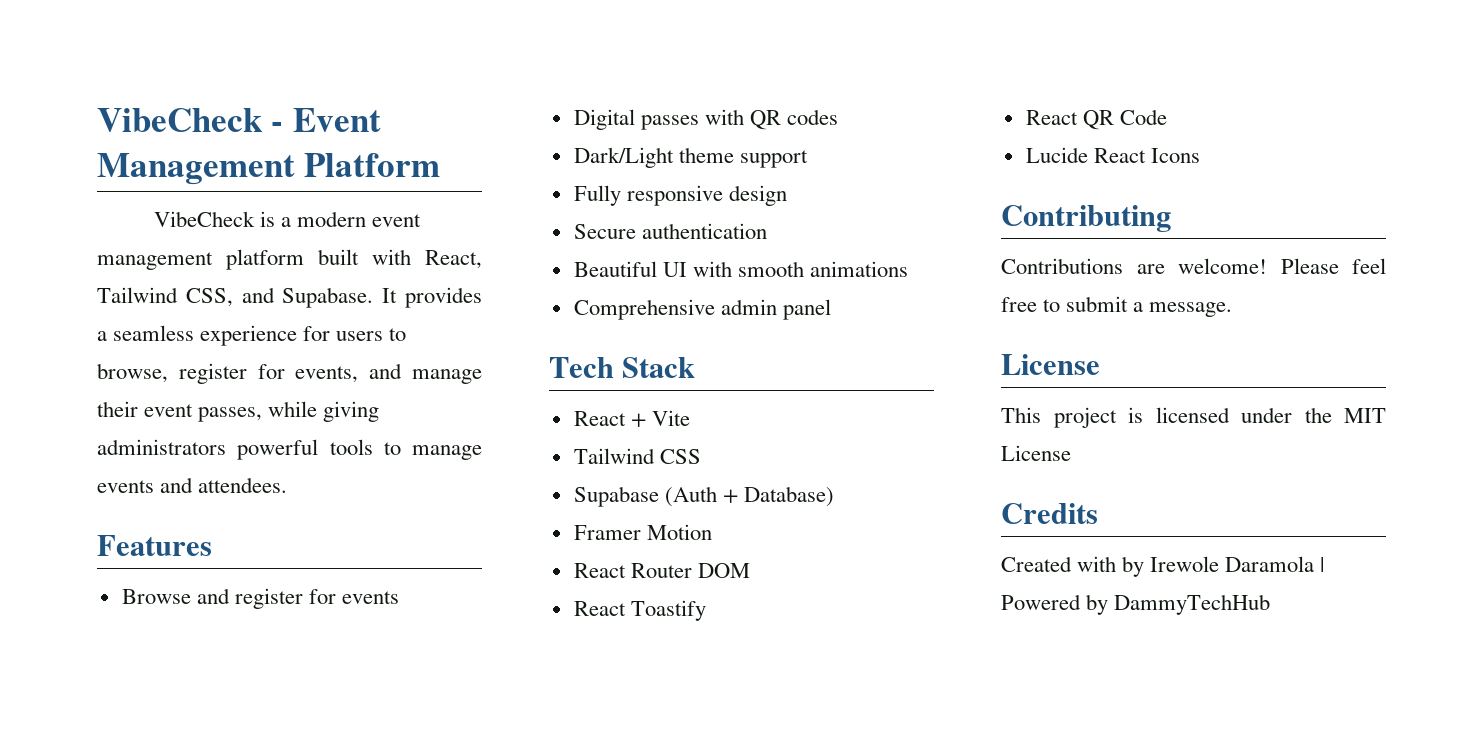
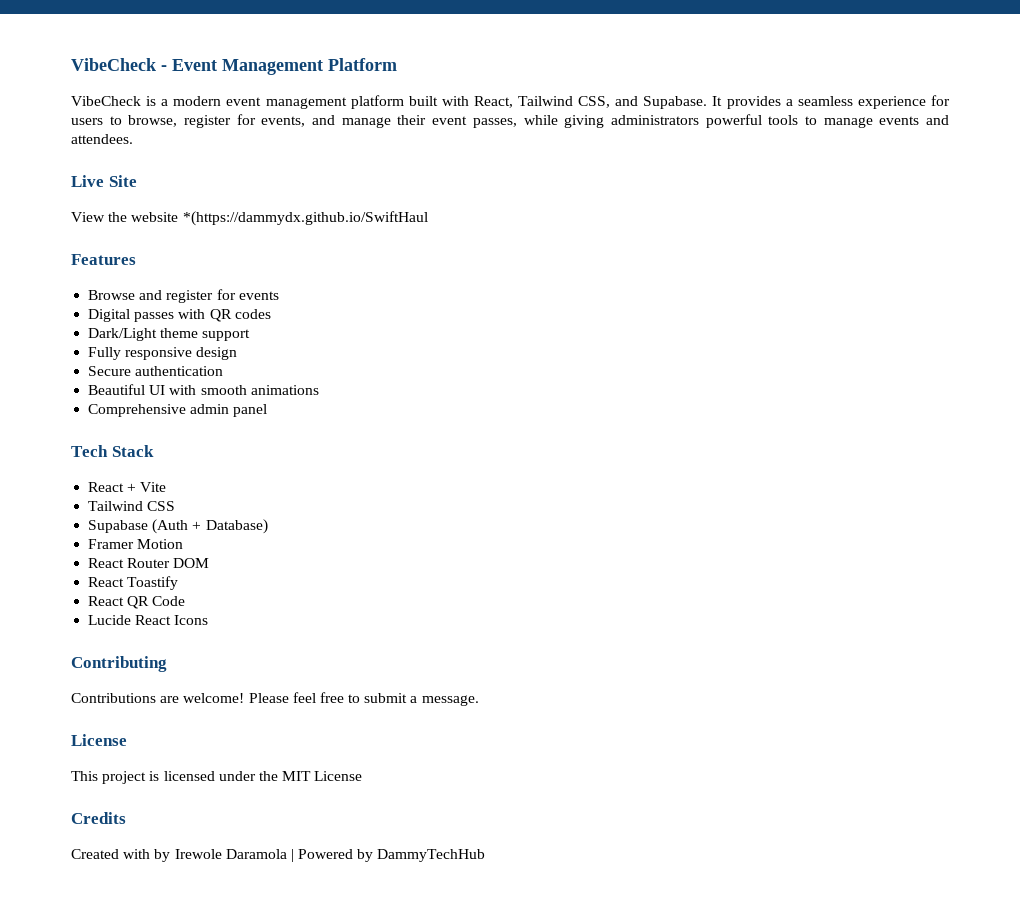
+ Live Site
+ View the website *(https://dammydx.github.io/SwiftHaul

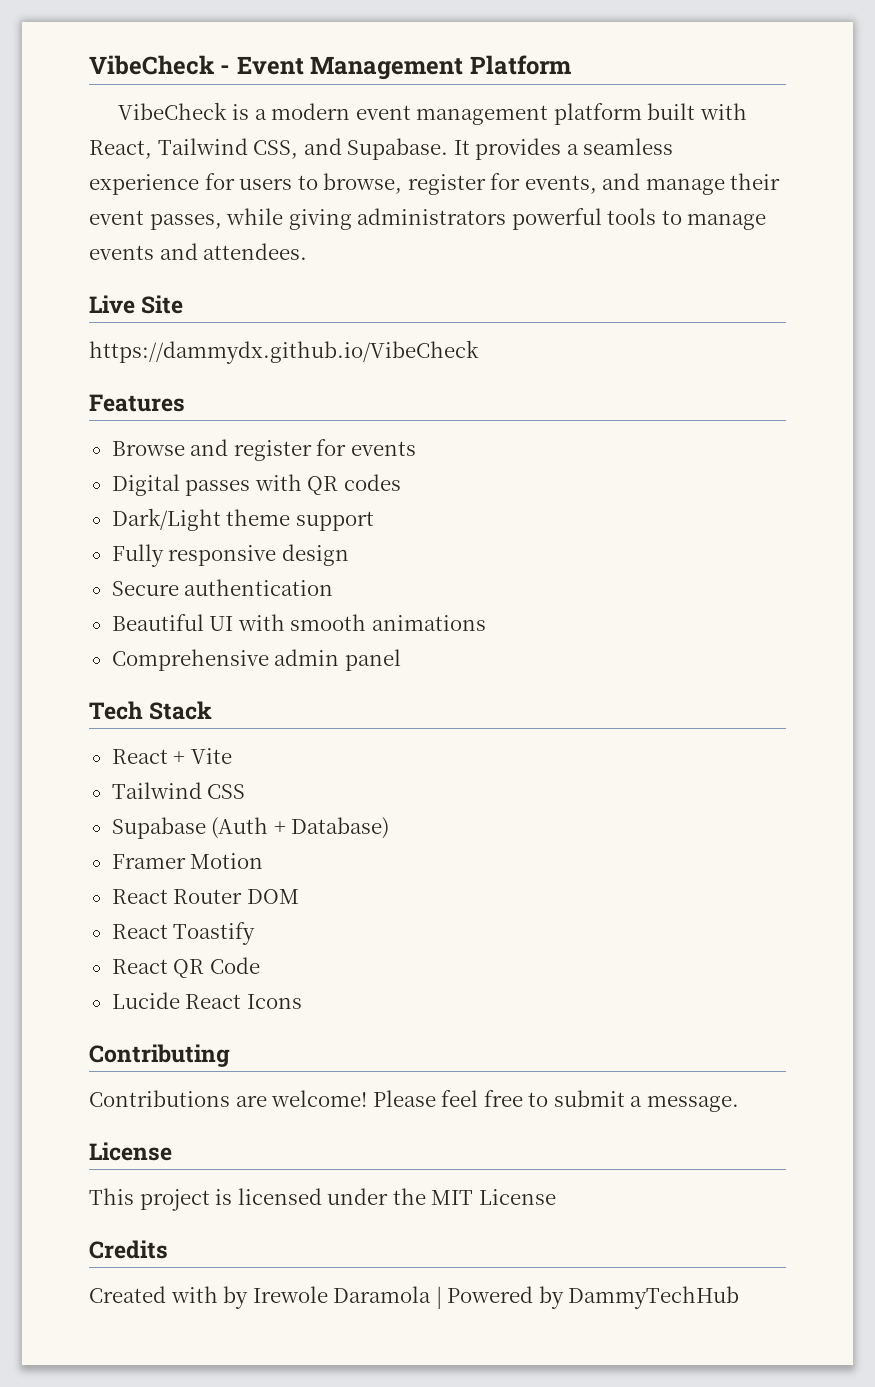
- View the website *(https://dammydx.github.io/SwiftHaul
+ https://dammydx.github.io/VibeCheck

